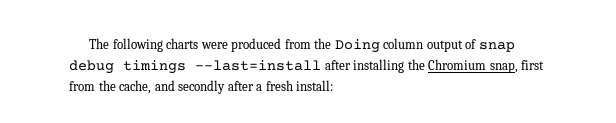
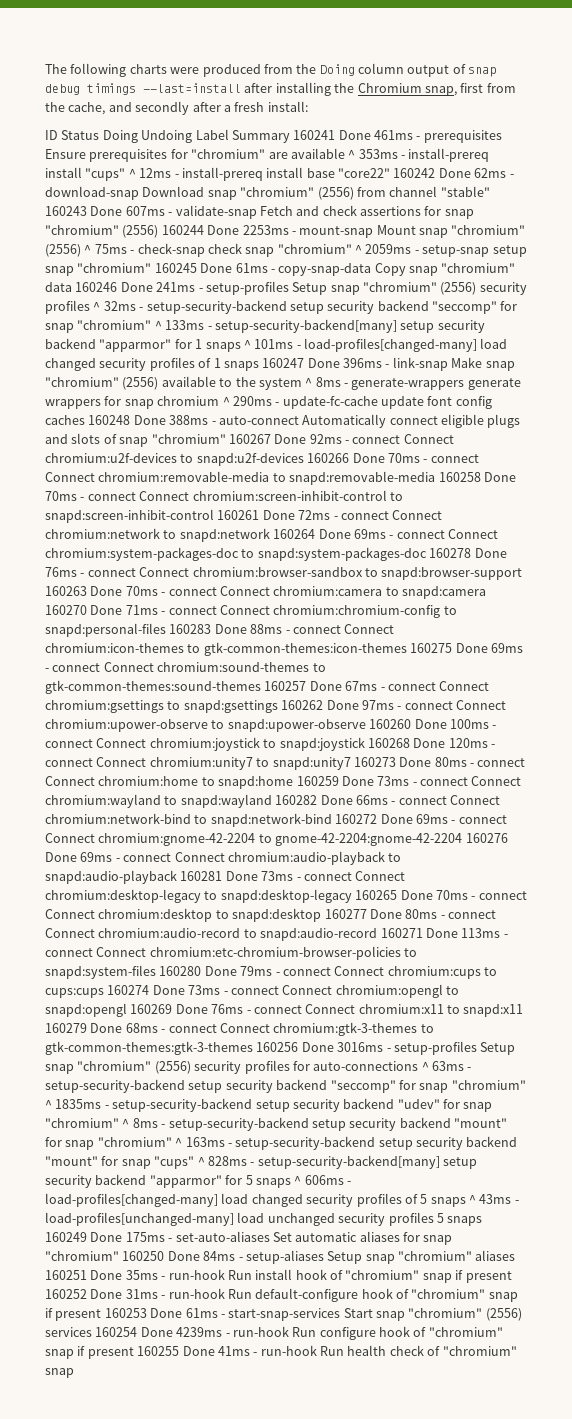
+ ID Status Doing Undoing Label Summary 160241 Done 461ms - prerequisites Ensure prerequisites for "chromium" are available ^ 353ms - install-prereq install "cups" ^ 12ms - install-prereq install base "core22" 160242 Done 62ms - download-snap Download snap "chromium" (2556) from channel "stable" 160243 Done 607ms - validate-snap Fetch and check assertions for snap "chromium" (2556) 160244 Done 2253ms - mount-snap Mount snap "chromium" (2556) ^ 75ms - check-snap check snap "chromium" ^ 2059ms - setup-snap setup snap "chromium" 160245 Done 61ms - copy-snap-data Copy snap "chromium" data 160246 Done 241ms - setup-profiles Setup snap "chromium" (2556) security profiles ^ 32ms - setup-security-backend setup security backend "seccomp" for snap "chromium" ^ 133ms - setup-security-backend[many] setup security backend "apparmor" for 1 snaps ^ 101ms - load-profiles[changed-many] load changed security profiles of 1 snaps 160247 Done 396ms - link-snap Make snap "chromium" (2556) available to the system ^ 8ms - generate-wrappers generate wrappers for snap chromium ^ 290ms - update-fc-cache update font config caches 160248 Done 388ms - auto-connect Automatically connect eligible plugs and slots of snap "chromium" 160267 Done 92ms - connect Connect chromium:u2f-devices to snapd:u2f-devices 160266 Done 70ms - connect Connect chromium:removable-media to snapd:removable-media 160258 Done 70ms - connect Connect chromium:screen-inhibit-control to snapd:screen-inhibit-control 160261 Done 72ms - connect Connect chromium:network to snapd:network 160264 Done 69ms - connect Connect chromium:system-packages-doc to snapd:system-packages-doc 160278 Done 76ms - connect Connect chromium:browser-sandbox to snapd:browser-support 160263 Done 70ms - connect Connect chromium:camera to snapd:camera 160270 Done 71ms - connect Connect chromium:chromium-config to snapd:personal-files 160283 Done 88ms - connect Connect chromium:icon-themes to gtk-common-themes:icon-themes 160275 Done 69ms - connect Connect chromium:sound-themes to gtk-common-themes:sound-themes 160257 Done 67ms - connect Connect chromium:gsettings to snapd:gsettings 160262 Done 97ms - connect Connect chromium:upower-observe to snapd:upower-observe 160260 Done 100ms - connect Connect chromium:joystick to snapd:joystick 160268 Done 120ms - connect Connect chromium:unity7 to snapd:unity7 160273 Done 80ms - connect Connect chromium:home to snapd:home 160259 Done 73ms - connect Connect chromium:wayland to snapd:wayland 160282 Done 66ms - connect Connect chromium:network-bind to snapd:network-bind 160272 Done 69ms - connect Connect chromium:gnome-42-2204 to gnome-42-2204:gnome-42-2204 160276 Done 69ms - connect Connect chromium:audio-playback to snapd:audio-playback 160281 Done 73ms - connect Connect chromium:desktop-legacy to snapd:desktop-legacy 160265 Done 70ms - connect Connect chromium:desktop to snapd:desktop 160277 Done 80ms - connect Connect chromium:audio-record to snapd:audio-record 160271 Done 113ms - connect Connect chromium:etc-chromium-browser-policies to snapd:system-files 160280 Done 79ms - connect Connect chromium:cups to cups:cups 160274 Done 73ms - connect Connect chromium:opengl to snapd:opengl 160269 Done 76ms - connect Connect chromium:x11 to snapd:x11 160279 Done 68ms - connect Connect chromium:gtk-3-themes to gtk-common-themes:gtk-3-themes 160256 Done 3016ms - setup-profiles Setup snap "chromium" (2556) security profiles for auto-connections ^ 63ms - setup-security-backend setup security backend "seccomp" for snap "chromium" ^ 1835ms - setup-security-backend setup security backend "udev" for snap "chromium" ^ 8ms - setup-security-backend setup security backend "mount" for snap "chromium" ^ 163ms - setup-security-backend setup security backend "mount" for snap "cups" ^ 828ms - setup-security-backend[many] setup security backend "apparmor" for 5 snaps ^ 606ms - load-profiles[changed-many] load changed security profiles of 5 snaps ^ 43ms - load-profiles[unchanged-many] load unchanged security profiles 5 snaps 160249 Done 175ms - set-auto-aliases Set automatic aliases for snap "chromium" 160250 Done 84ms - setup-aliases Setup snap "chromium" aliases 160251 Done 35ms - run-hook Run install hook of "chromium" snap if present 160252 Done 31ms - run-hook Run default-configure hook of "chromium" snap if present 160253 Done 61ms - start-snap-services Start snap "chromium" (2556) services 160254 Done 4239ms - run-hook Run configure hook of "chromium" snap if present 160255 Done 41ms - run-hook Run health check of "chromium" snap

